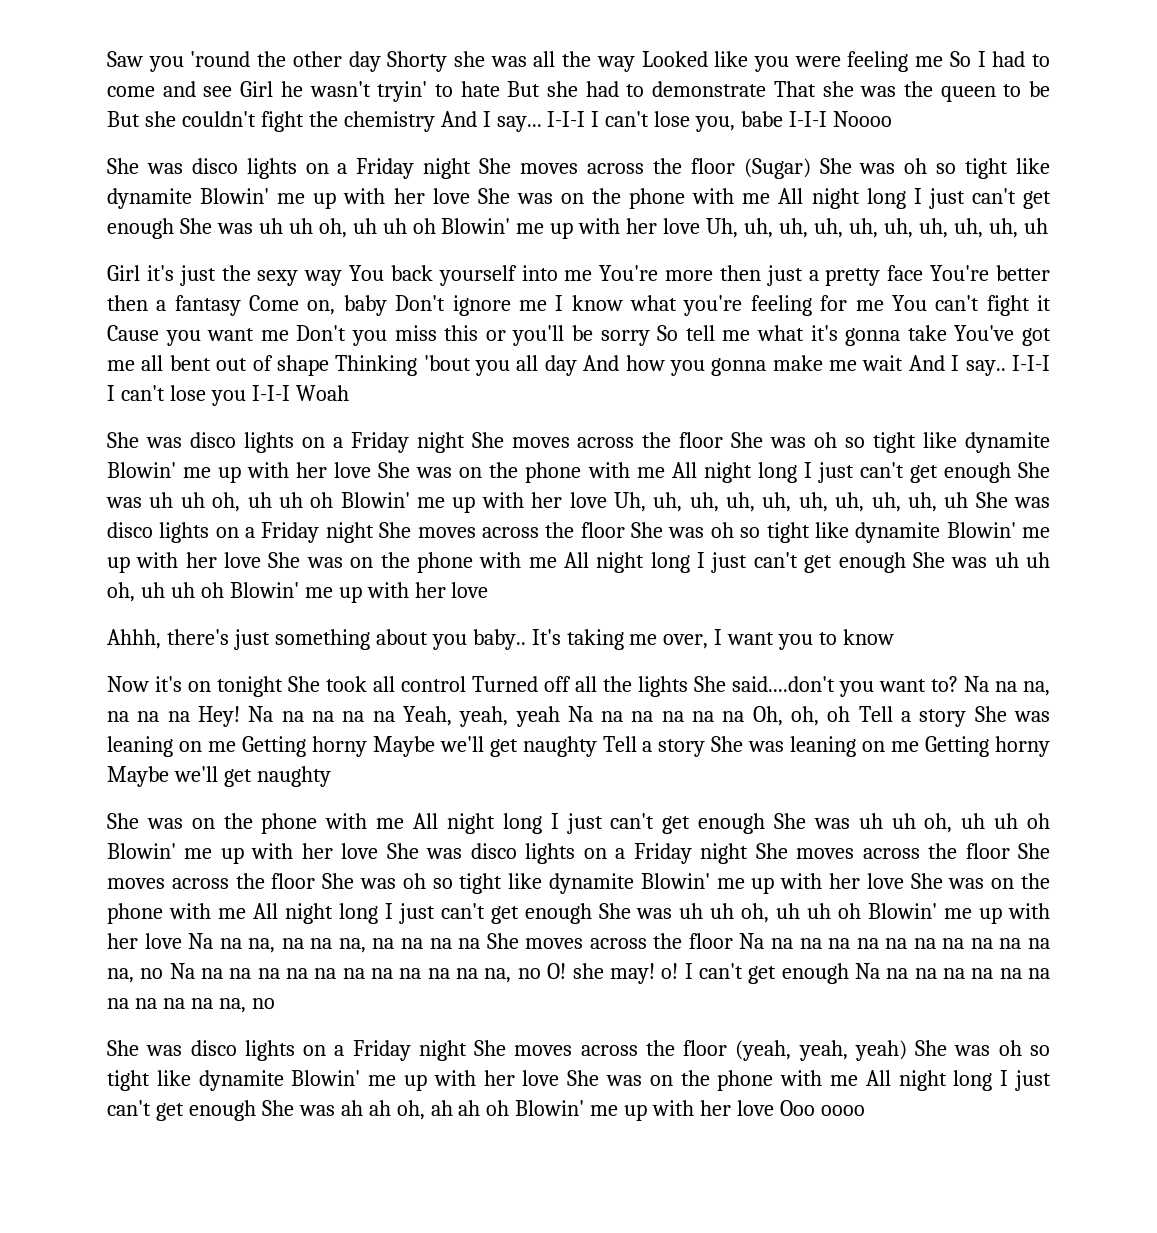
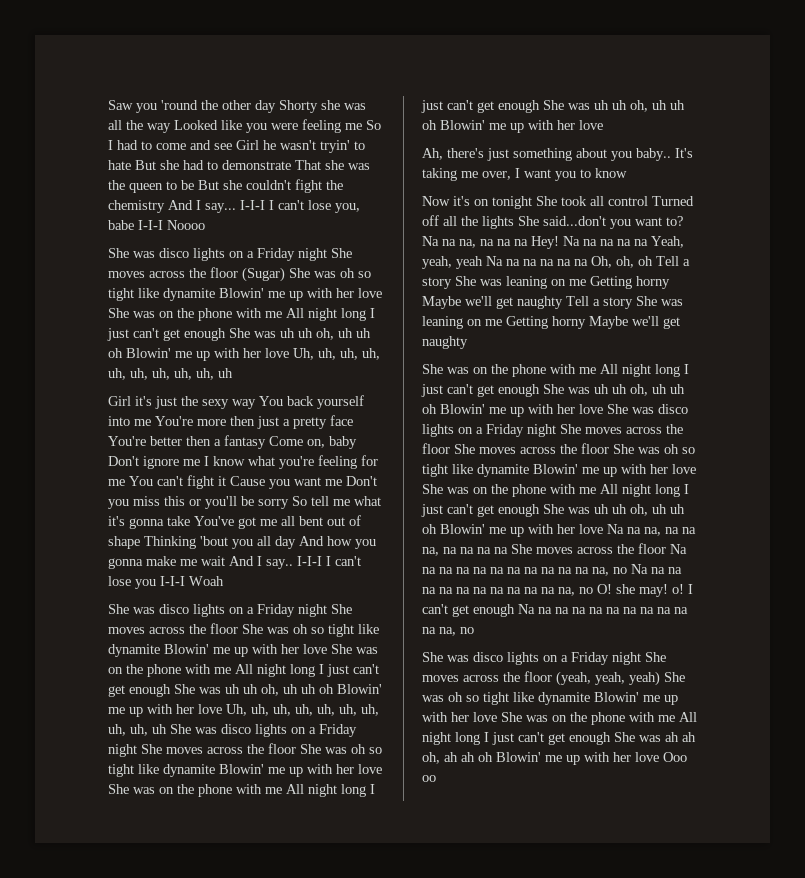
- Ahhh, there's just something about you baby..
+ Ah, there's just something about you baby..
- Now it's on tonight She took all control Turned off all the lights She said....don't you want to?
+ Now it's on tonight She took all control Turned off all the lights She said...don't you want to?
- She was disco lights on a Friday night She moves across the floor (yeah, yeah, yeah) She was oh so tight like dynamite Blowin' me up with her love She was on the phone with me All night long I just can't get enough She was ah ah oh, ah ah oh Blowin' me up with her love Ooo oooo
+ She was disco lights on a Friday night She moves across the floor (yeah, yeah, yeah) She was oh so tight like dynamite Blowin' me up with her love She was on the phone with me All night long I just can't get enough She was ah ah oh, ah ah oh Blowin' me up with her love Ooo oo

